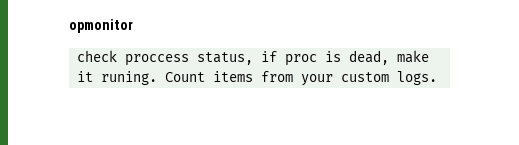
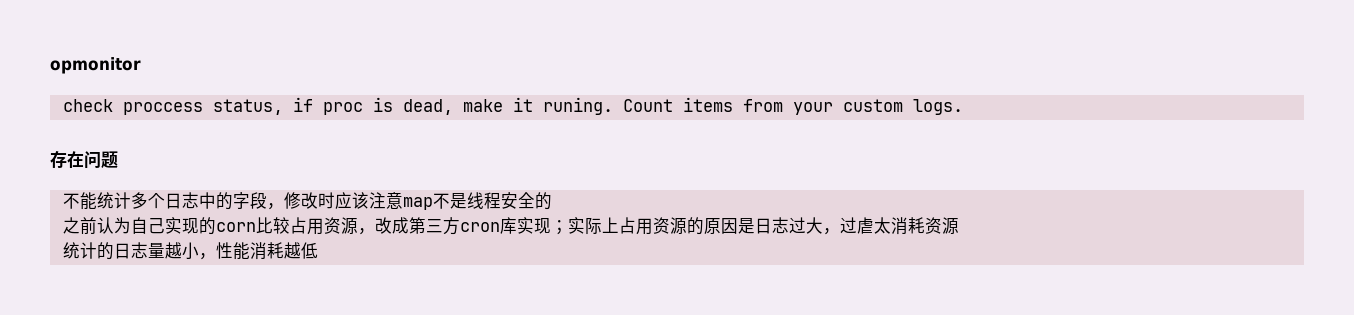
+ 存在问题
+ 不能统计多个日志中的字段，修改时应该注意map不是线程安全的
+ 之前认为自己实现的corn比较占用资源，改成第三方cron库实现；实际上占用资源的原因是日志过大，过虐太消耗资源
+ 统计的日志量越小，性能消耗越低

